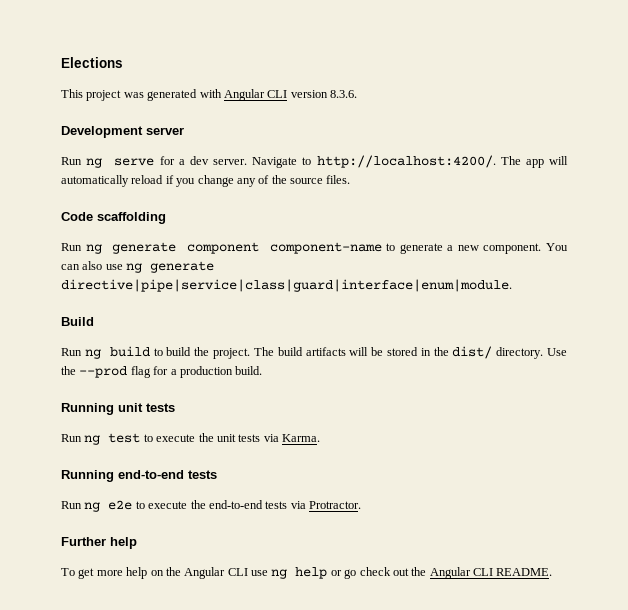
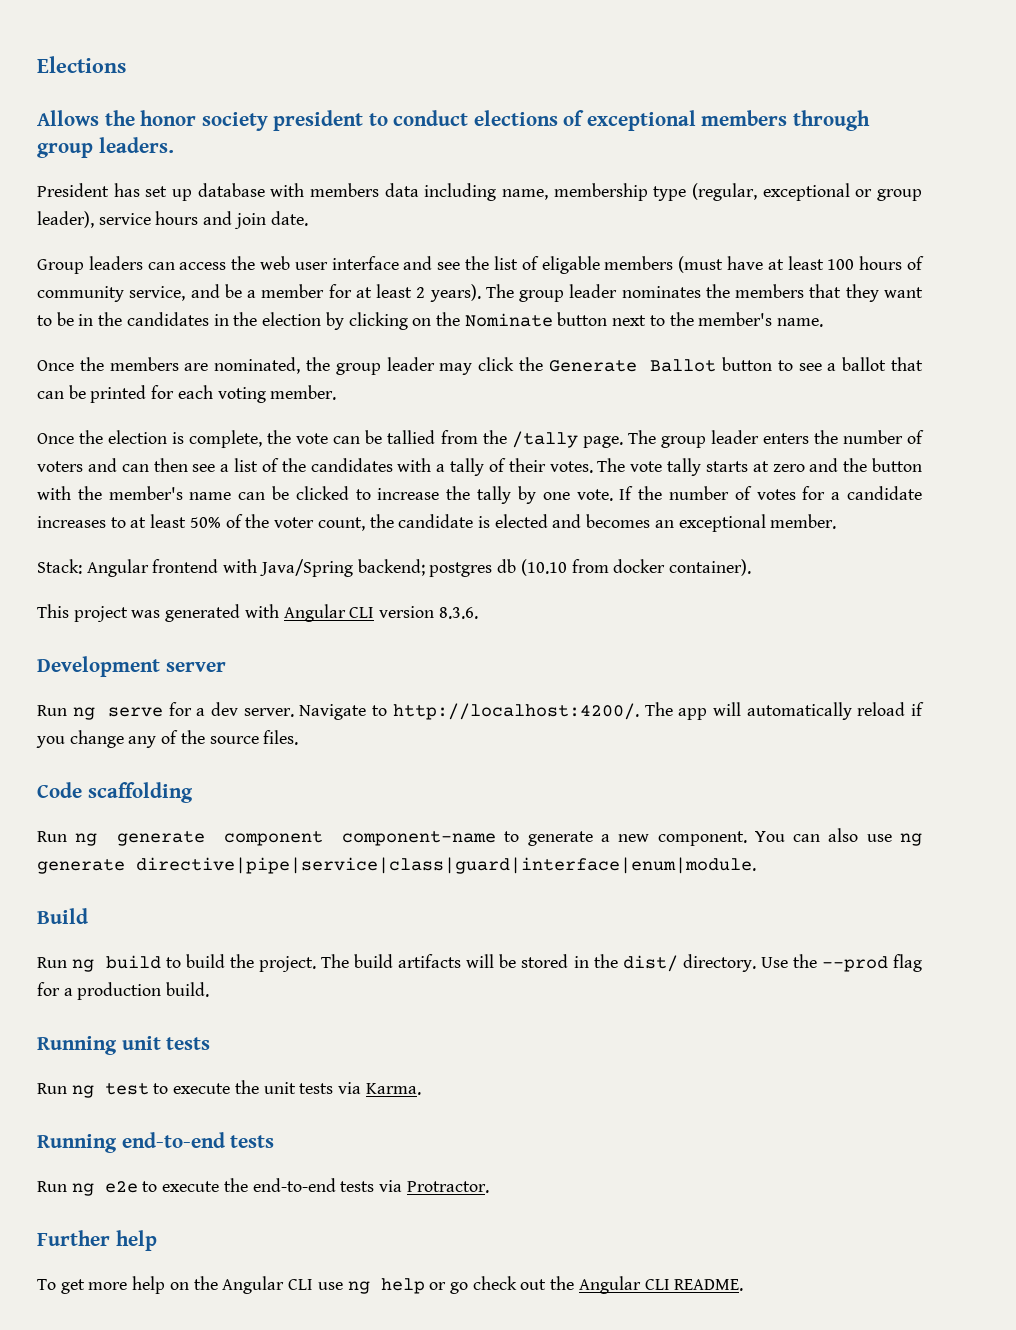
+ Allows the honor society president to conduct elections of exceptional members through group leaders.
+ President has set up database with members data including name, membership type (regular, exceptional or group leader), service hours and join date.
+ Group leaders can access the web user interface and see the list of eligable members (must have at least 100 hours of community service, and be a member for at least 2 years). The group leader nominates the members that they want to be in the candidates in the election by clicking on the Nominate button next to the member's name.
+ Once the members are nominated, the group leader may click the Generate Ballot button to see a ballot that can be printed for each voting member.
+ Once the election is complete, the vote can be tallied from the /tally page. The group leader enters the number of voters and can then see a list of the candidates with a tally of their votes. The vote tally starts at zero and the button with the member's name can be clicked to increase the tally by one vote. If the number of votes for a candidate increases to at least 50% of the voter count, the candidate is elected and becomes an exceptional member.
+ Stack: Angular frontend with Java/Spring backend; postgres db (10.10 from docker container).

